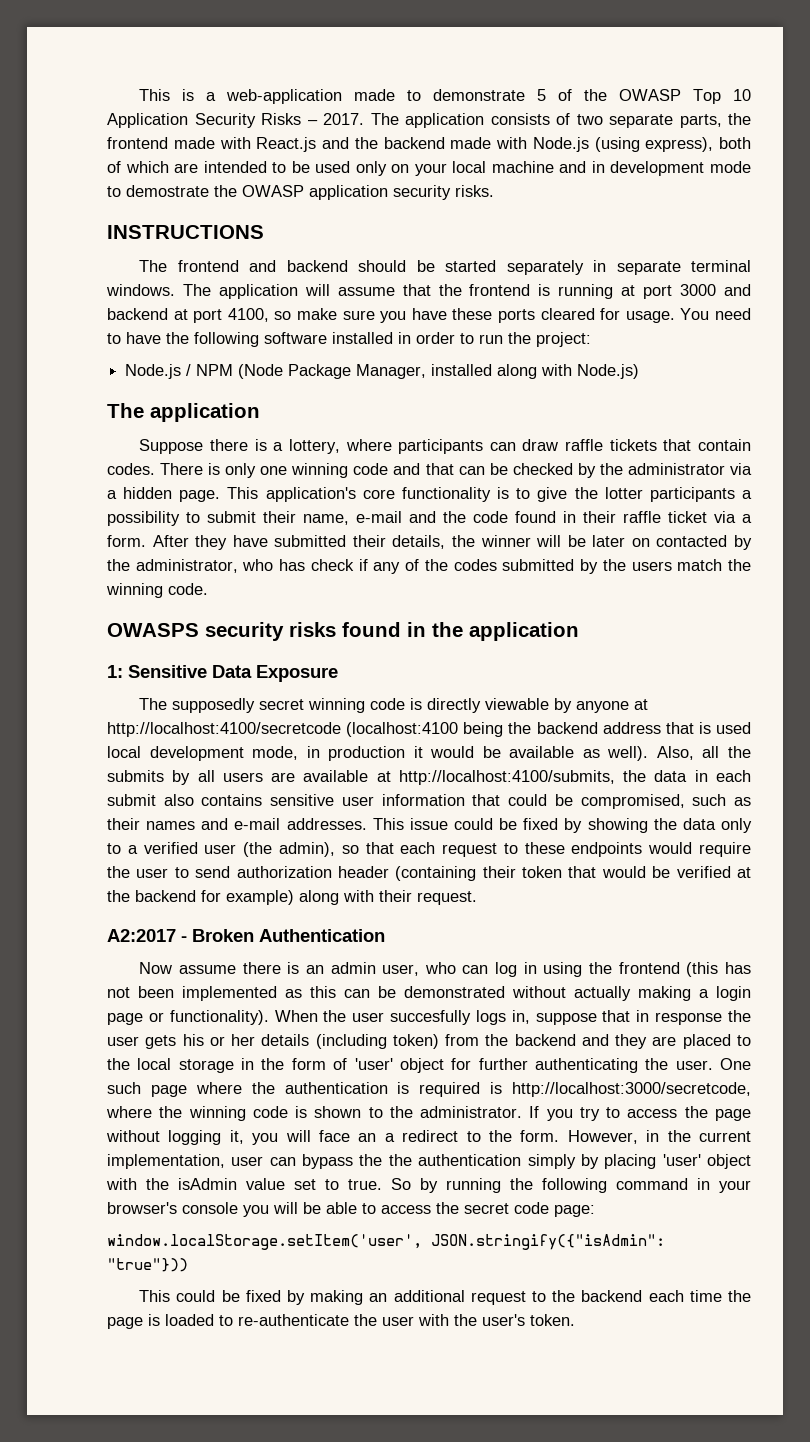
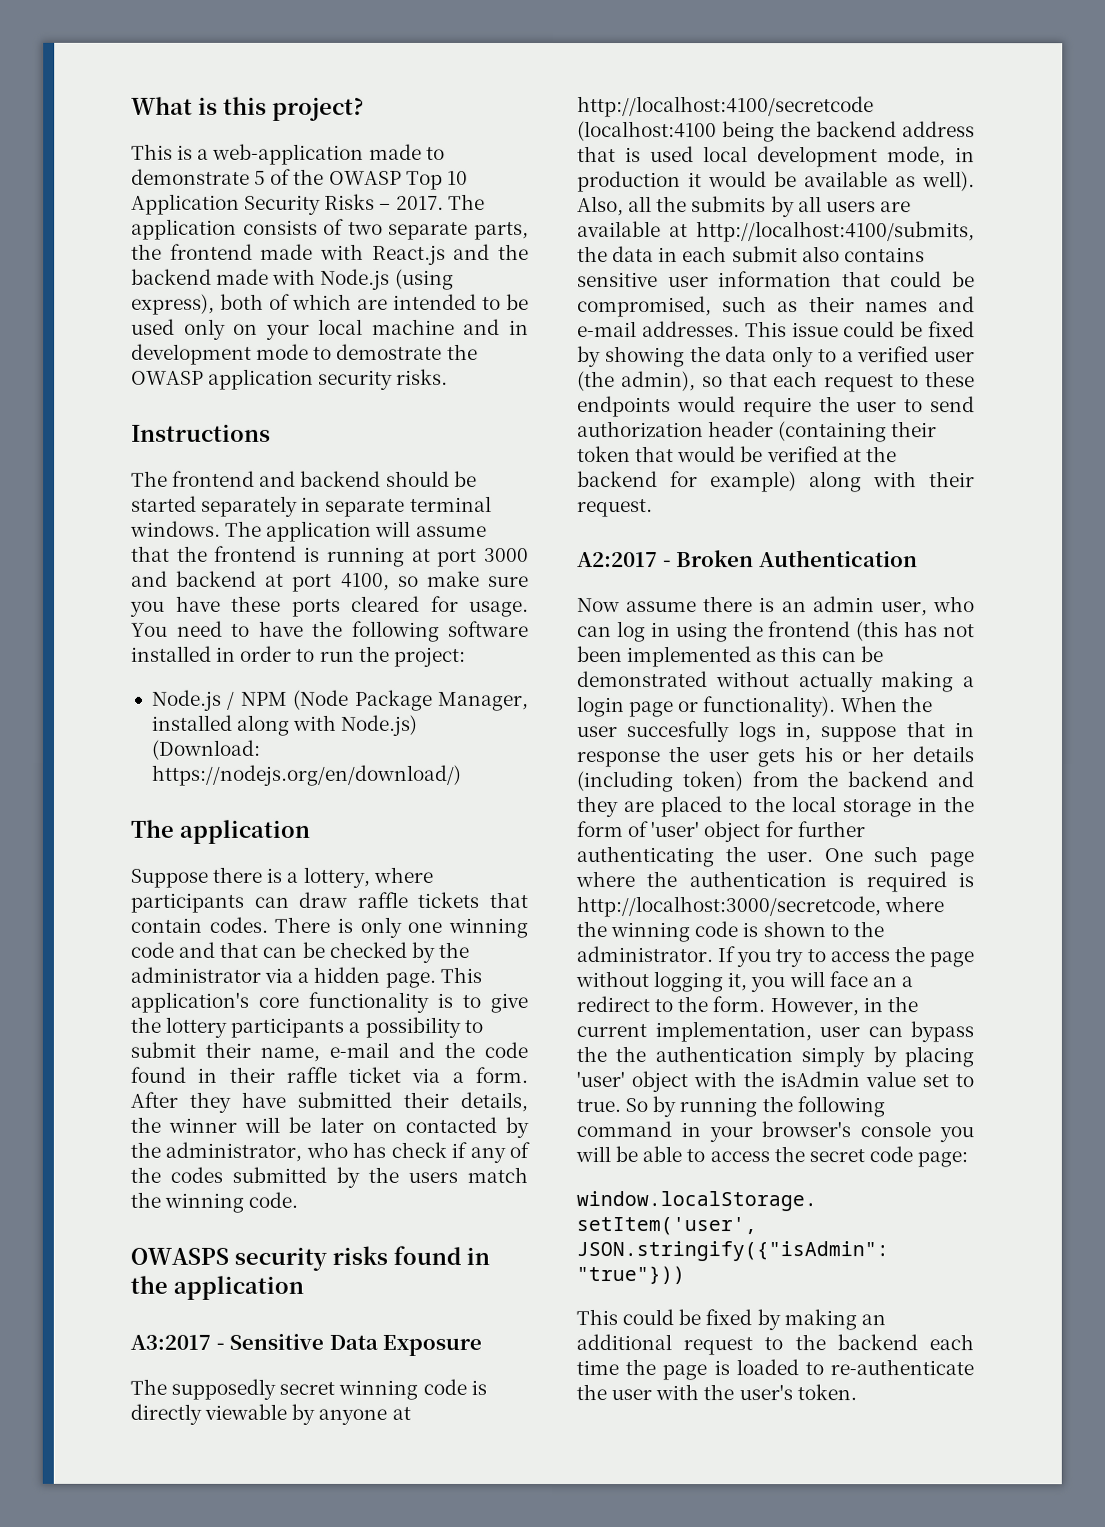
+ What is this project?
- INSTRUCTIONS
+ Instructions
- Node.js / NPM (Node Package Manager, installed along with Node.js)
+ Node.js / NPM (Node Package Manager, installed along with Node.js) (Download: https://nodejs.org/en/download/)
- This application's core functionality is to give the lotter participants a possibility to submit their name, e-mail and the code found in their raffle ticket via a form.
+ This application's core functionality is to give the lottery participants a possibility to submit their name, e-mail and the code found in their raffle ticket via a form.
- 1: Sensitive Data Exposure
+ A3:2017 - Sensitive Data Exposure

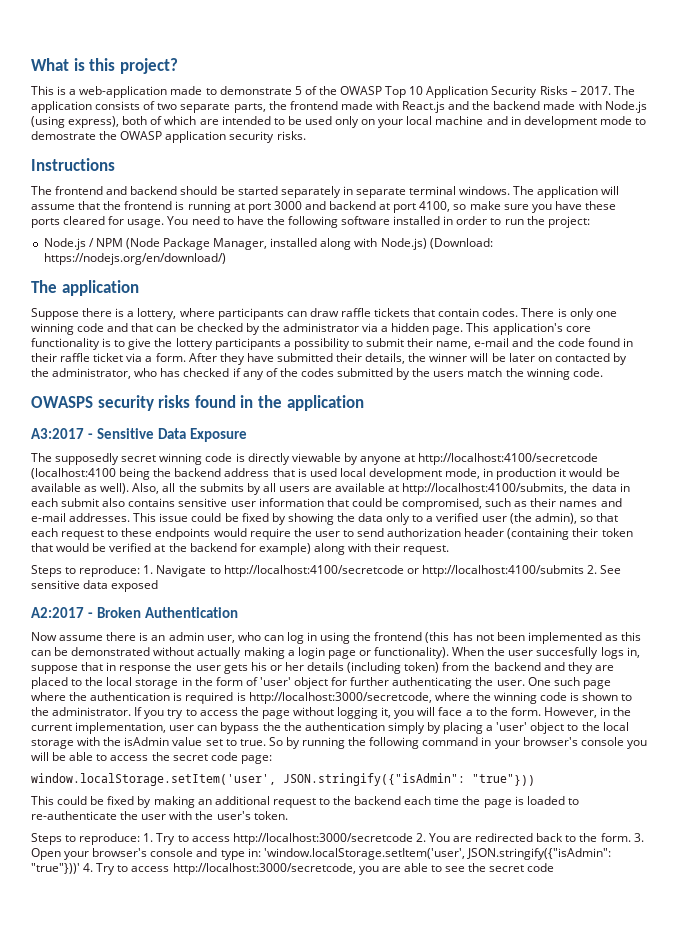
- After they have submitted their details, the winner will be later on contacted by the administrator, who has check if any of the codes submitted by the users match the winning code.
+ After they have submitted their details, the winner will be later on contacted by the administrator, who has checked if any of the codes submitted by the users match the winning code.
+ Steps to reproduce: 1. Navigate to http://localhost:4100/secretcode or http://localhost:4100/submits 2. See sensitive data exposed
- If you try to access the page without logging it, you will face an a redirect to the form.
+ If you try to access the page without logging it, you will face a to the form.
- However, in the current implementation, user can bypass the the authentication simply by placing 'user' object with the isAdmin value set to true.
+ However, in the current implementation, user can bypass the the authentication simply by placing a 'user' object to the local storage with the isAdmin value set to true.
+ Steps to reproduce: 1. Try to access http://localhost:3000/secretcode 2. You are redirected back to the form. 3. Open your browser's console and type in: 'window.localStorage.setItem('user', JSON.stringify({"isAdmin": "true"}))' 4. Try to access http://localhost:3000/secretcode, you are able to see the secret code

